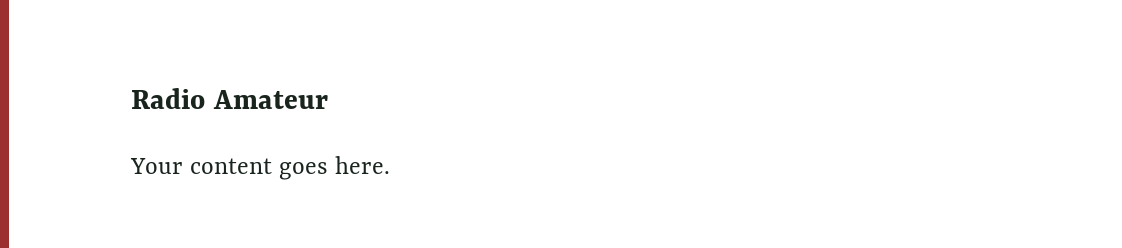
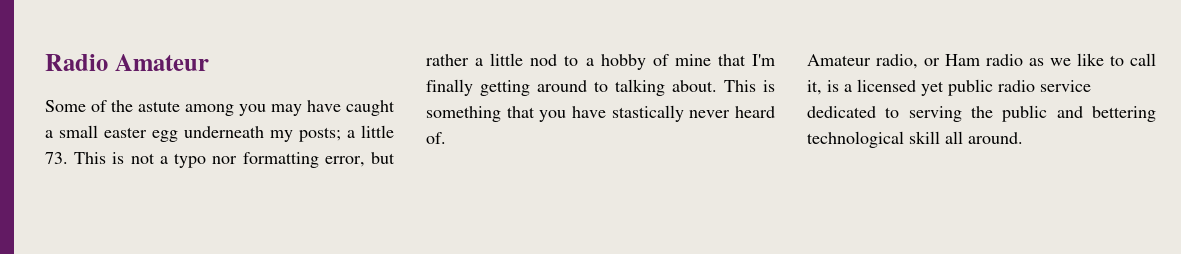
- Your content goes here.
+ Some of the astute among you may have caught a small easter egg underneath my posts; a little 73. This is not a typo nor formatting error, but rather a little nod to a hobby of mine that I'm finally getting around to talking about. This is something that you have stastically never heard of.
+ Amateur radio, or Ham radio as we like to call it, is a licensed yet public radio service dedicated to serving the public and bettering technological skill all around.

